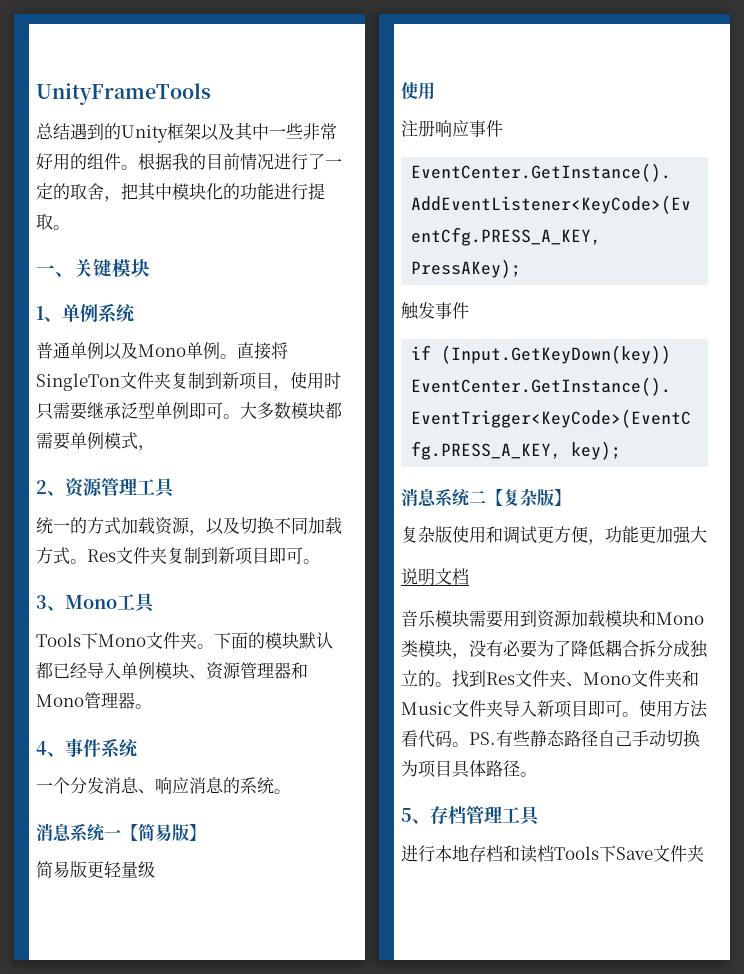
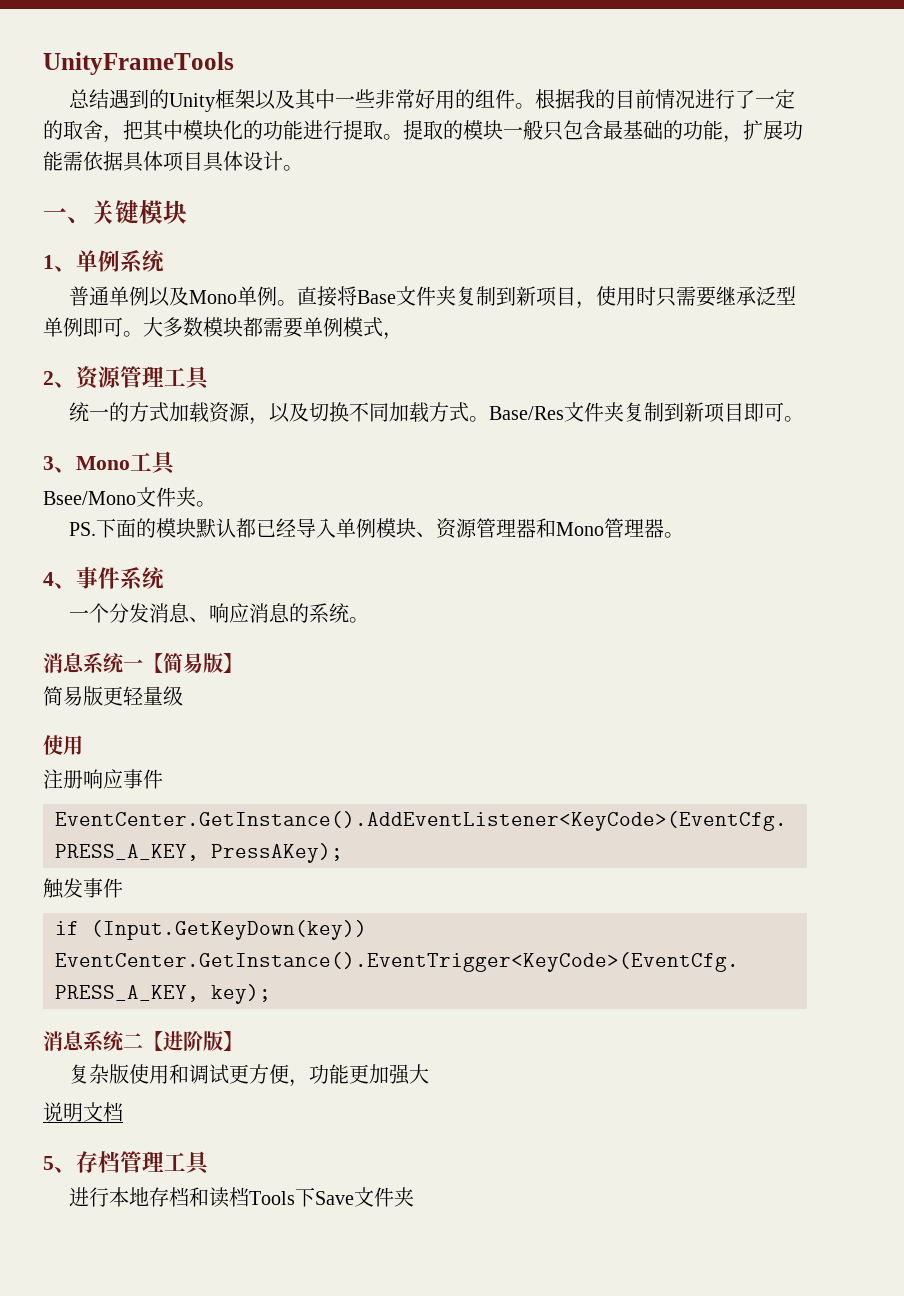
+ 提取的模块一般只包含最基础的功能，扩展功能需依据具体项目具体设计。
- 直接将SingleTon文件夹复制到新项目，使用时只需要继承泛型单例即可。
+ 直接将Base文件夹复制到新项目，使用时只需要继承泛型单例即可。
- Res文件夹复制到新项目即可。
+ Base/Res文件夹复制到新项目即可。
- Tools下Mono文件夹。下面的模块默认都已经导入单例模块、资源管理器和Mono管理器。
+ Bsee/Mono文件夹。
+ PS.下面的模块默认都已经导入单例模块、资源管理器和Mono管理器。
- 消息系统二【复杂版】
+ 消息系统二【进阶版】
- 音乐模块需要用到资源加载模块和Mono类模块，没有必要为了降低耦合拆分成独立的。找到Res文件夹、Mono文件夹和Music文件夹导入新项目即可。使用方法看代码。PS.有些静态路径自己手动切换为项目具体路径。

